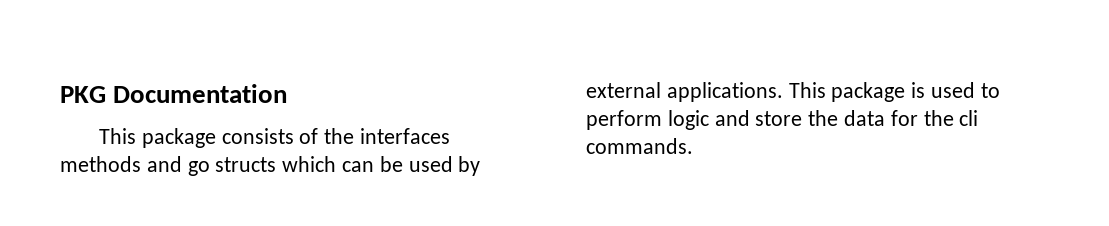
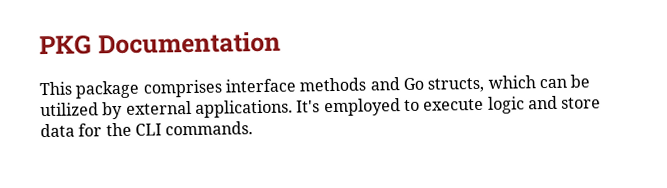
- This package consists of the interfaces methods and go structs which can be used by external applications.
+ This package comprises interface methods and Go structs, which can be utilized by external applications.
- This package is used to perform logic and store the data for the cli commands.
+ It's employed to execute logic and store data for the CLI commands.

